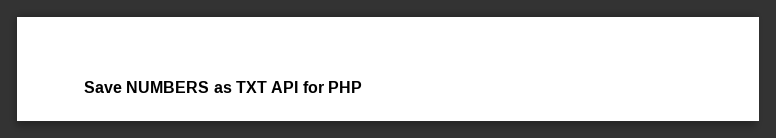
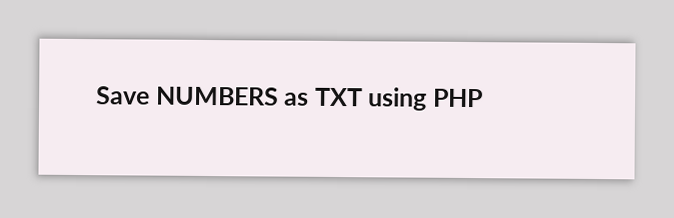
- Save NUMBERS as TXT API for PHP
+ Save NUMBERS as TXT using PHP

